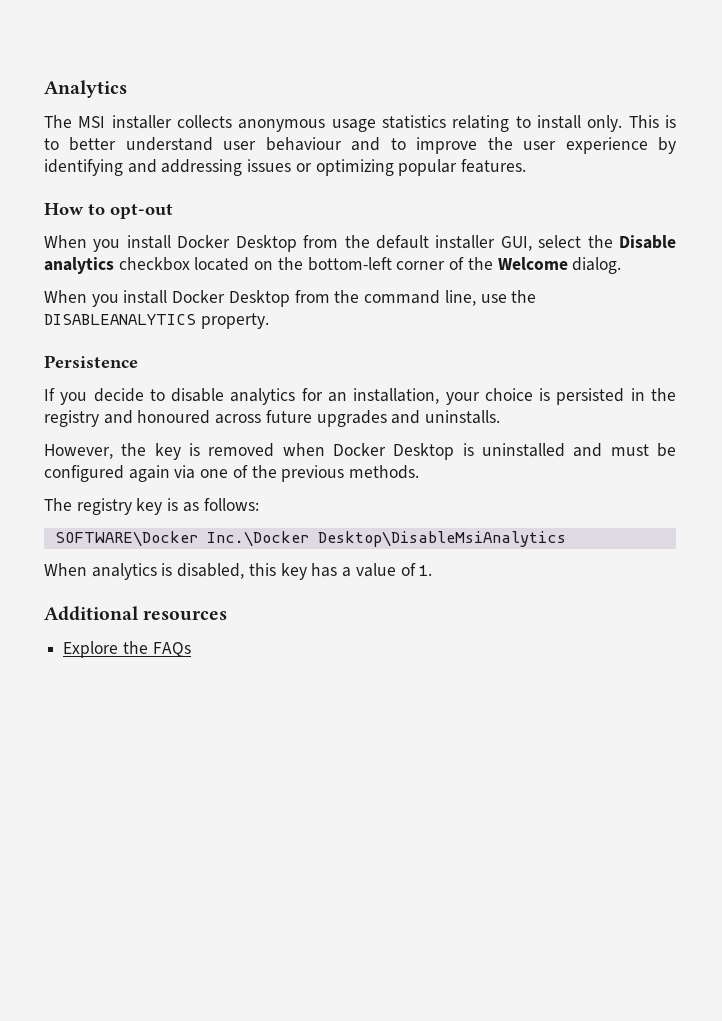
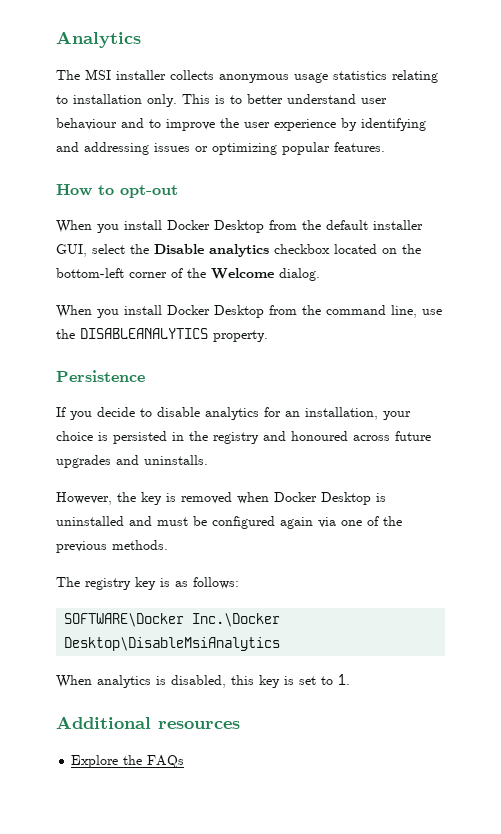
- The MSI installer collects anonymous usage statistics relating to install only.
+ The MSI installer collects anonymous usage statistics relating to installation only.
- When analytics is disabled, this key has a value of 1.
+ When analytics is disabled, this key is set to 1.

